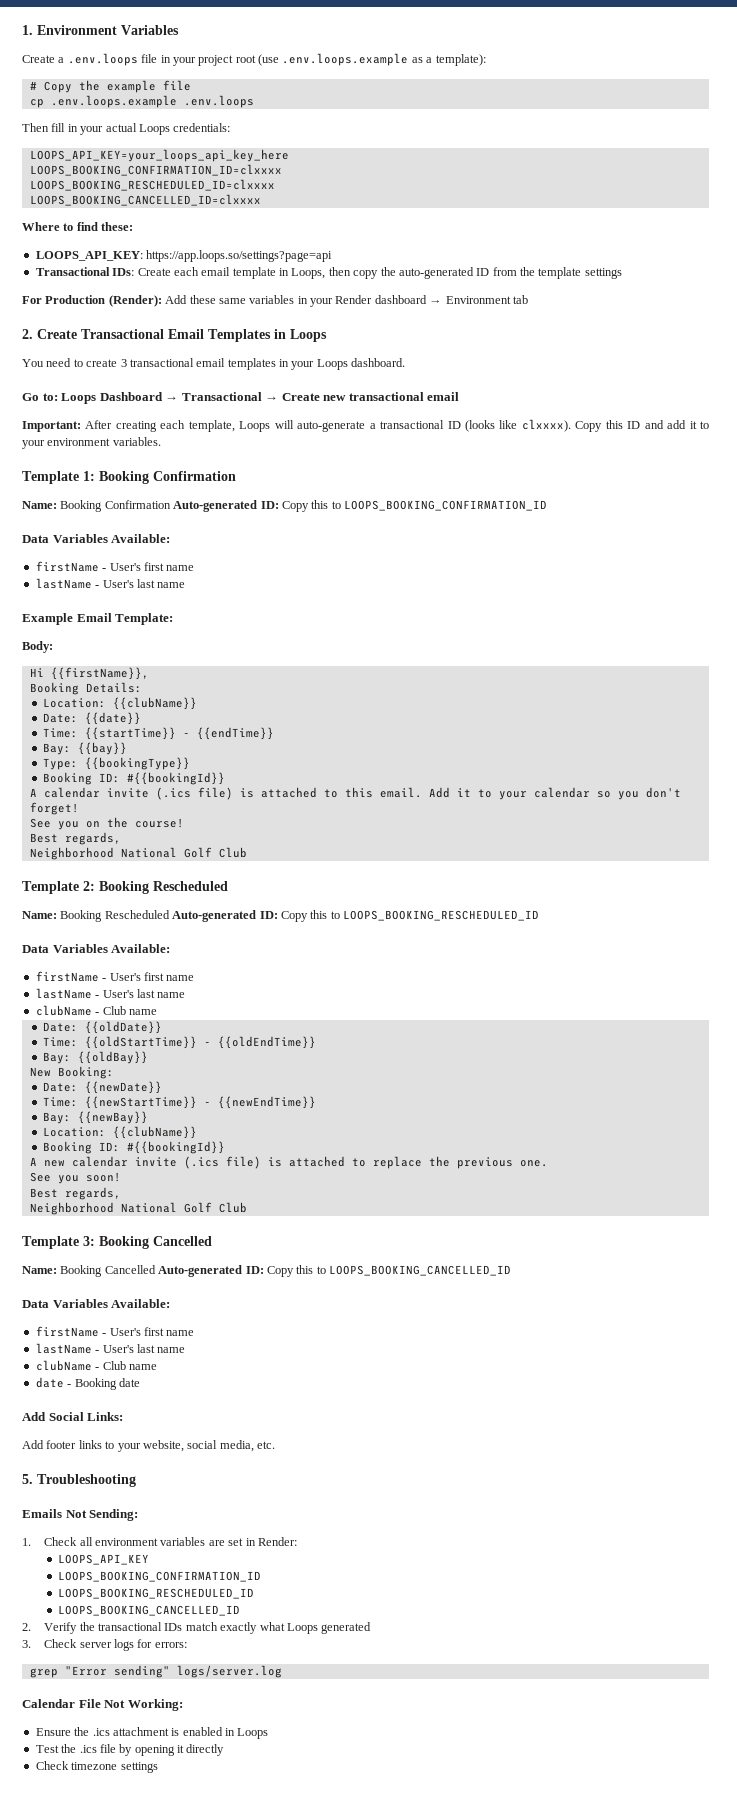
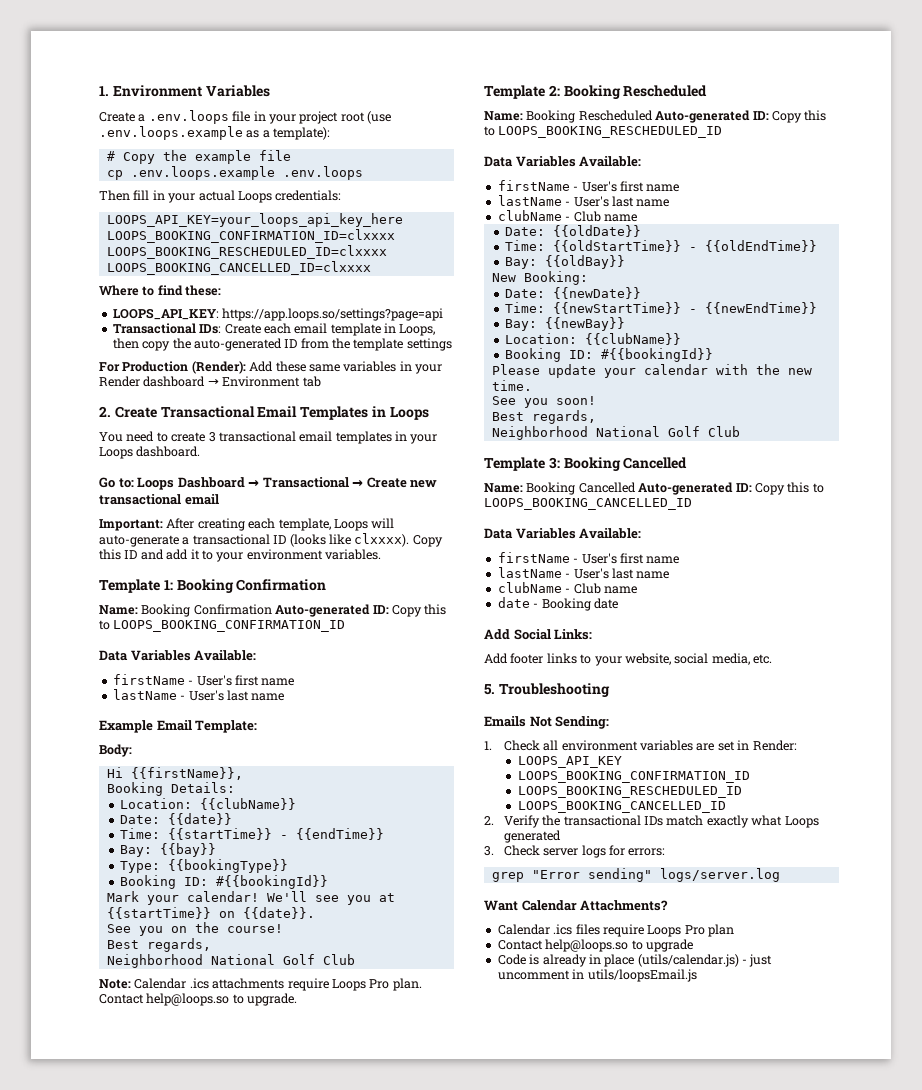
- A calendar invite (.ics file) is attached to this email. Add it to your calendar so you don't forget!
+ Mark your calendar! We'll see you at {{startTime}} on {{date}}.
+ Note: Calendar .ics attachments require Loops Pro plan. Contact help@loops.so to upgrade.
- A new calendar invite (.ics file) is attached to replace the previous one.
+ Please update your calendar with the new time.
- Calendar File Not Working:
- Ensure the .ics attachment is enabled in Loops
- Test the .ics file by opening it directly
- Check timezone settings
+ Want Calendar Attachments?
+ Calendar .ics files require Loops Pro plan
+ Contact help@loops.so to upgrade
+ Code is already in place (utils/calendar.js) - just uncomment in utils/loopsEmail.js

